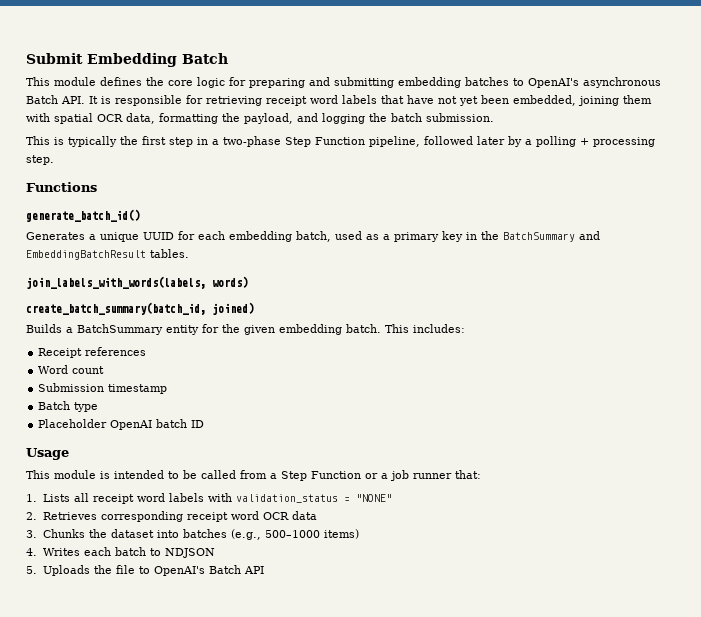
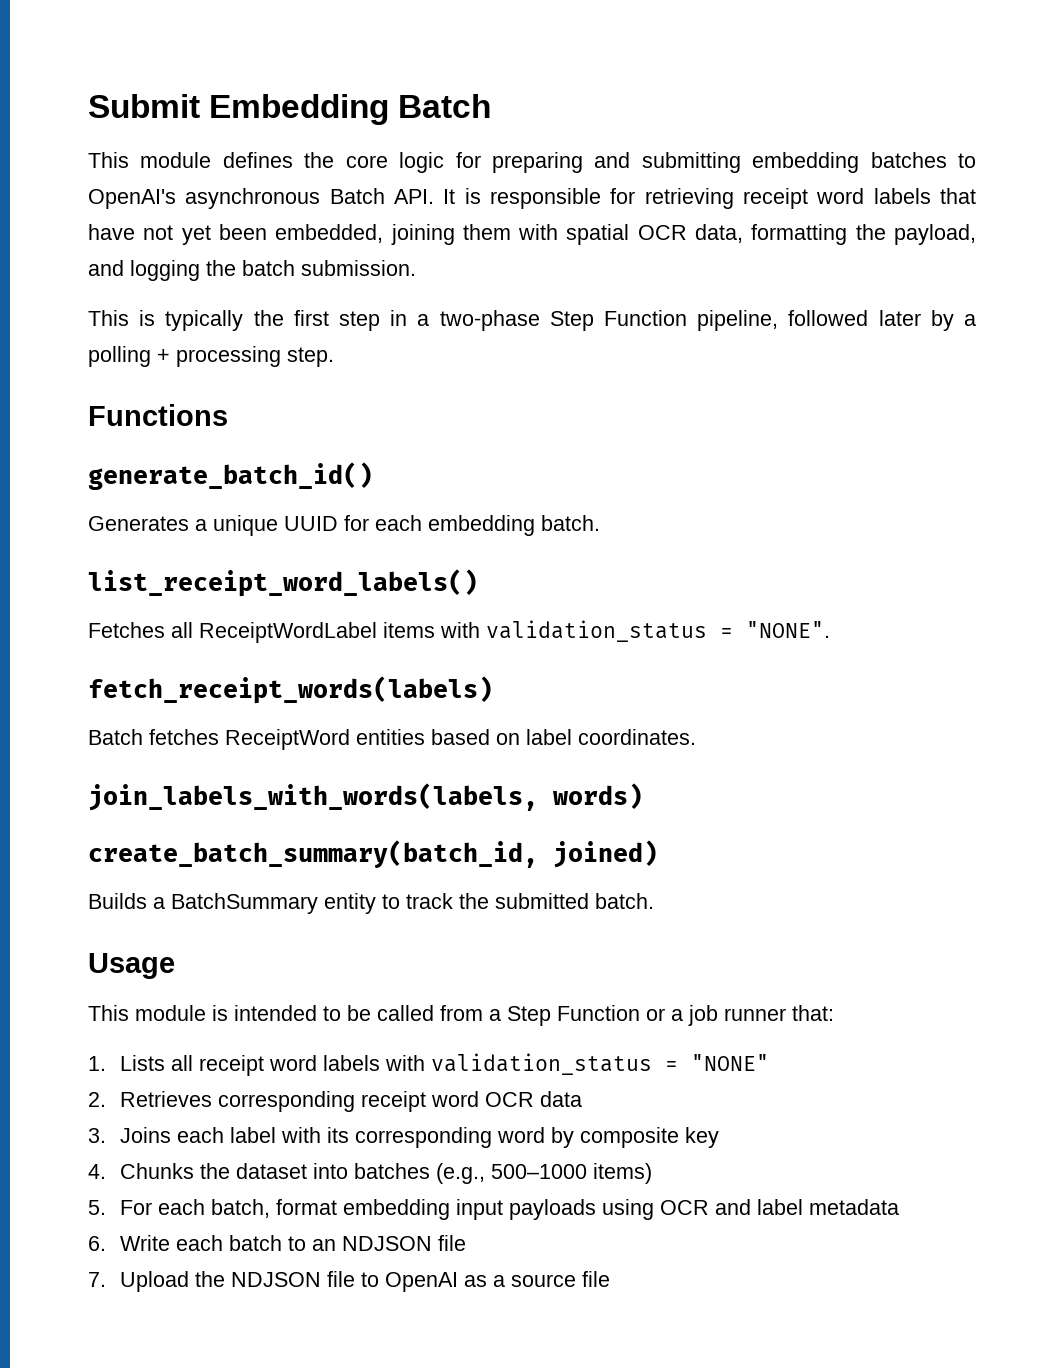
- Generates a unique UUID for each embedding batch, used as a primary key in the BatchSummary and EmbeddingBatchResult tables.
+ Generates a unique UUID for each embedding batch.
+ list_receipt_word_labels()
+ Fetches all ReceiptWordLabel items with validation_status = "NONE".
+ fetch_receipt_words(labels)
+ Batch fetches ReceiptWord entities based on label coordinates.
- Builds a BatchSummary entity for the given embedding batch. This includes:
- Receipt references
- Word count
- Submission timestamp
- Batch type
- Placeholder OpenAI batch ID
+ Builds a BatchSummary entity to track the submitted batch.
- 3. Chunks the dataset into batches (e.g., 500–1000 items)
+ 3. Joins each label with its corresponding word by composite key
+ 4. Chunks the dataset into batches (e.g., 500–1000 items)
- 4. Writes each batch to NDJSON
- 5. Uploads the file to OpenAI's Batch API
+ 5. For each batch, format embedding input payloads using OCR and label metadata
+ 6. Write each batch to an NDJSON file
+ 7. Upload the NDJSON file to OpenAI as a source file

